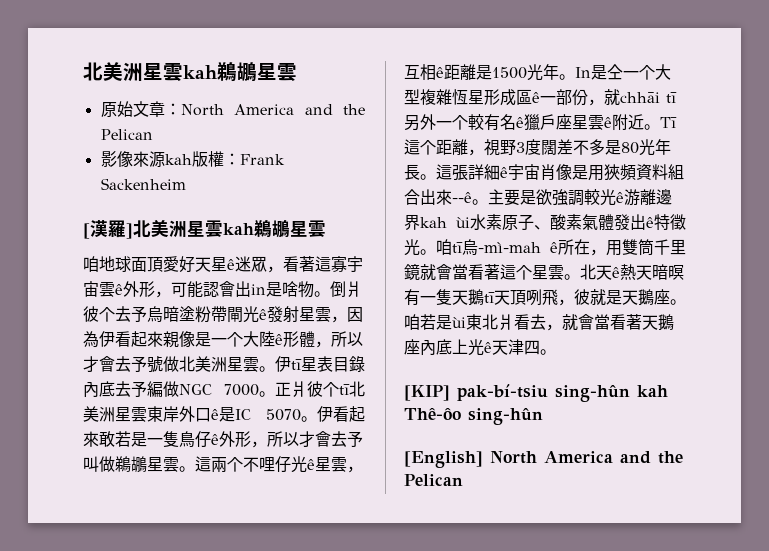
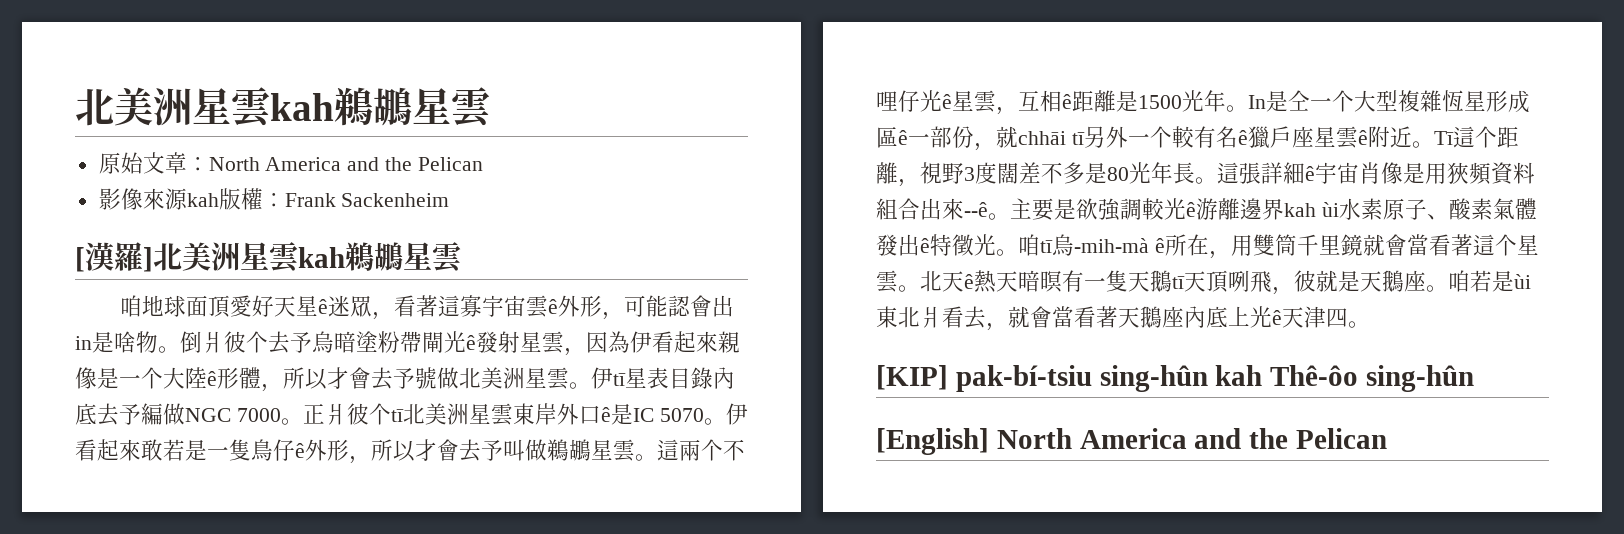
- 咱tī烏-mì-mah ê所在，用雙筒千里鏡就會當看著這个星雲。
+ 咱tī烏-mih-mà ê所在，用雙筒千里鏡就會當看著這个星雲。

